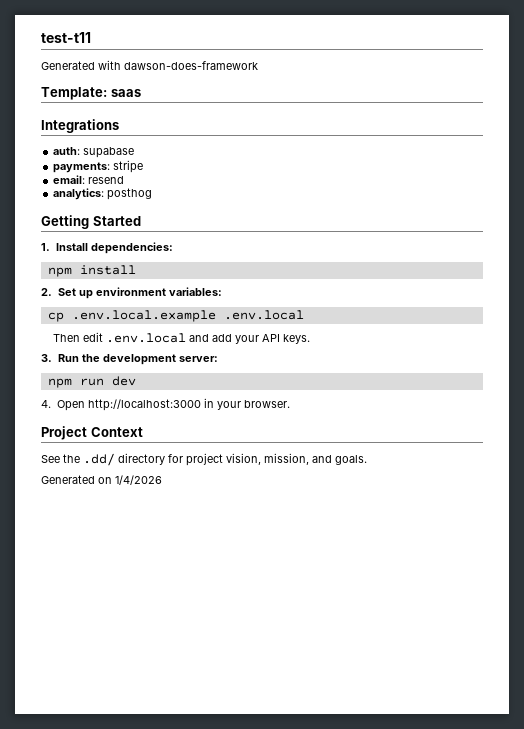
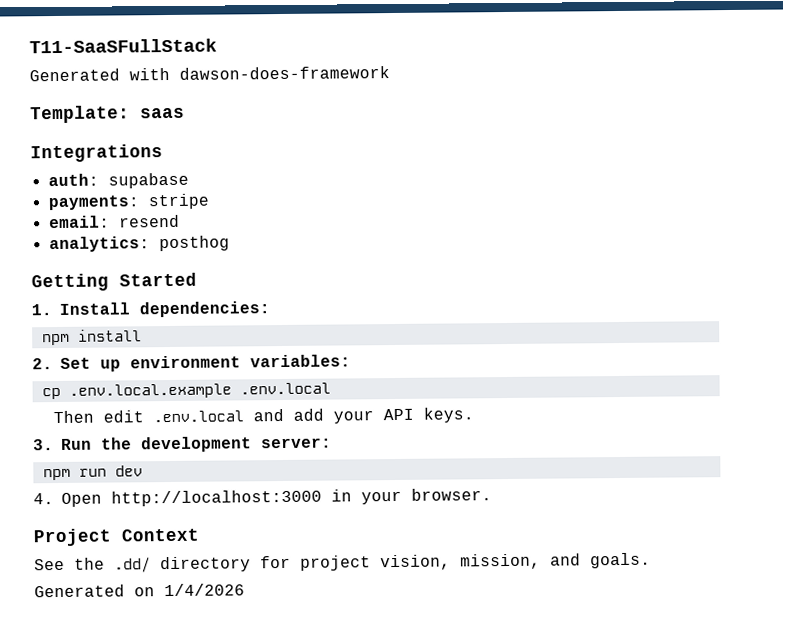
- test-t11
+ T11-SaaSFullStack

